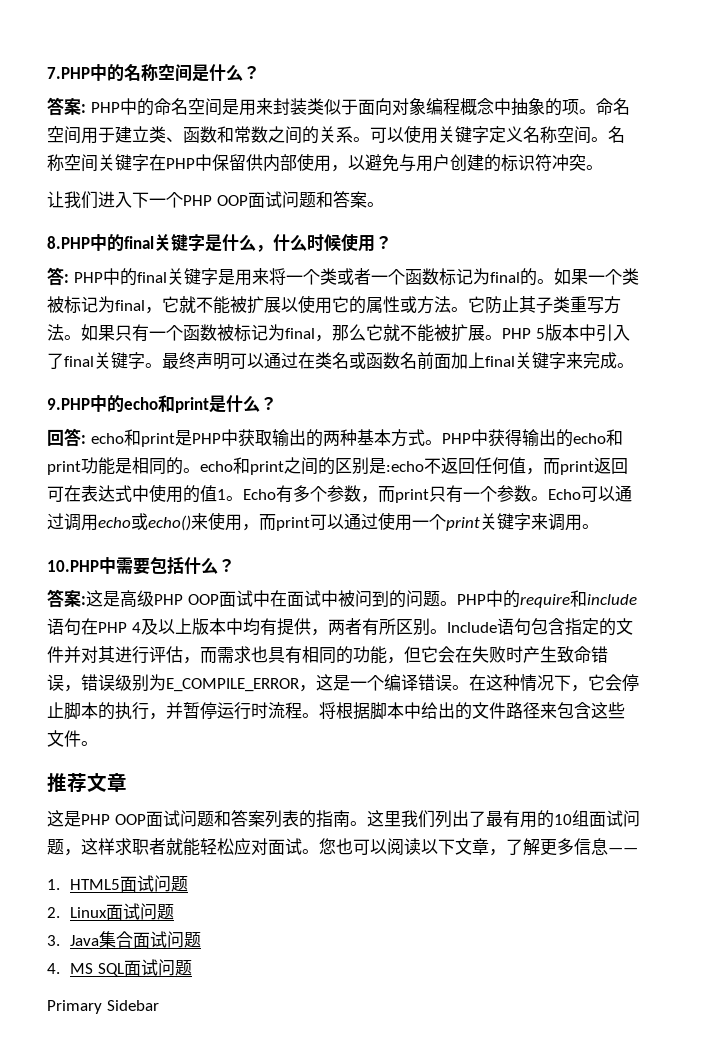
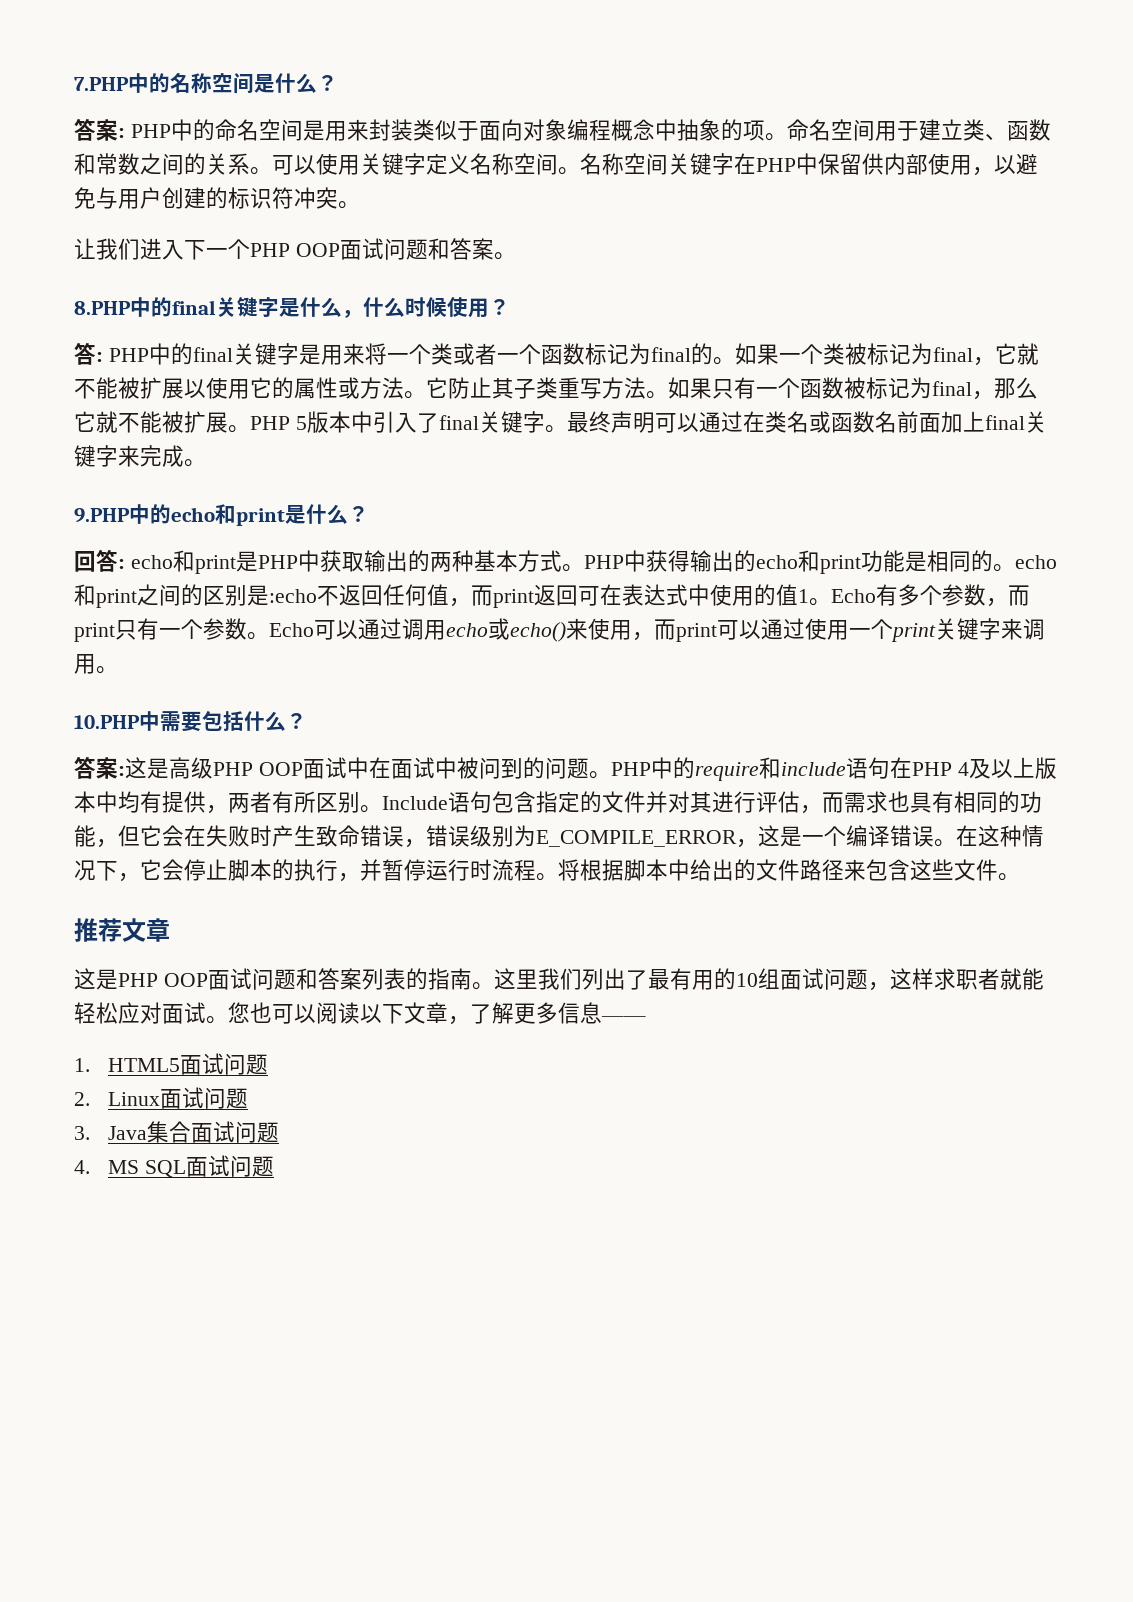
- Primary Sidebar

